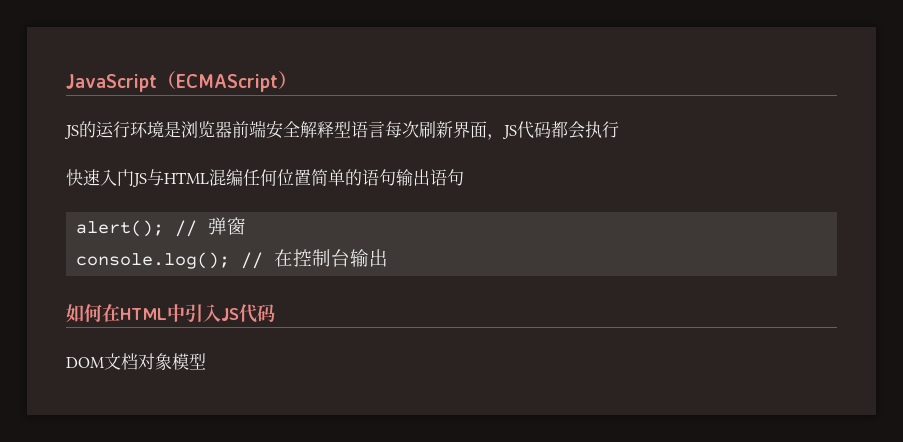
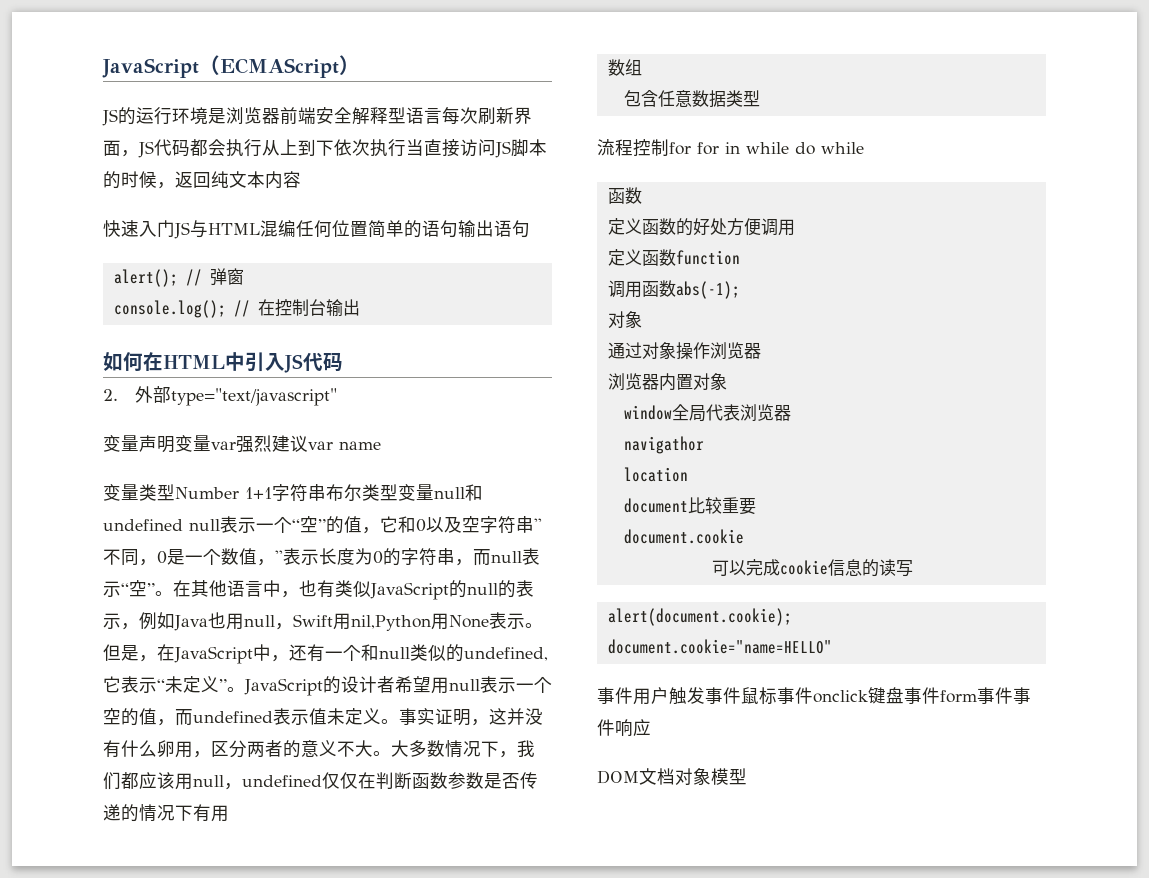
- JS的运行环境是浏览器前端安全解释型语言每次刷新界面，JS代码都会执行
+ JS的运行环境是浏览器前端安全解释型语言每次刷新界面，JS代码都会执行从上到下依次执行当直接访问JS脚本的时候，返回纯文本内容
+ 2.外部type="text/javascript"
+ 变量声明变量var强烈建议var name
+ 变量类型Number 1+1字符串布尔类型变量null和undefined null表示一个“空”的值，它和0以及空字符串''不同，0是一个数值，''表示长度为0的字符串，而null表示“空”。在其他语言中，也有类似JavaScript的null的表示，例如Java也用null，Swift用nil,Python用None表示。但是，在JavaScript中，还有一个和null类似的undefined,它表示“未定义”。JavaScript的设计者希望用null表示一个空的值，而undefined表示值未定义。事实证明，这并没有什么卵用，区分两者的意义不大。大多数情况下，我们都应该用null，undefined仅仅在判断函数参数是否传递的情况下有用
+ 数组
+ 包含任意数据类型
+ 流程控制for for in while do while
+ 函数
+ 定义函数的好处方便调用
+ 定义函数function
+ 调用函数abs(-1);
+ 对象
+ 通过对象操作浏览器
+ 浏览器内置对象
+ window全局代表浏览器
+ navigathor
+ location
+ document比较重要
+ document.cookie
+ 可以完成cookie信息的读写
+ alert(document.cookie);
+ document.cookie="name=HELLO"
+ 事件用户触发事件鼠标事件onclick键盘事件form事件事件响应

